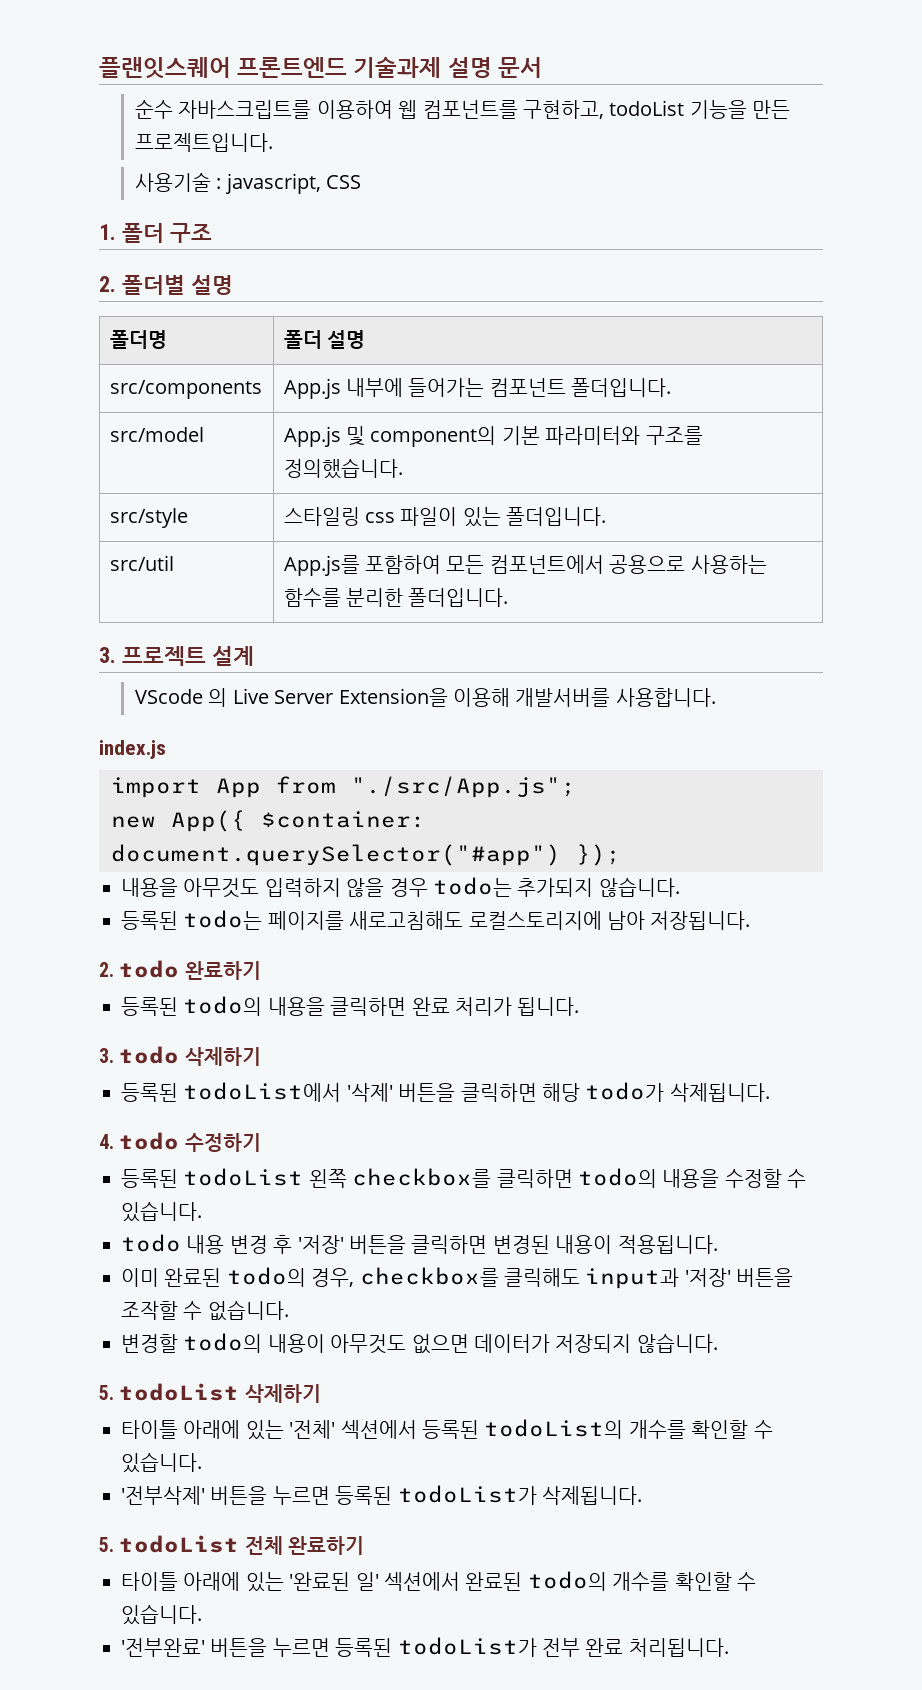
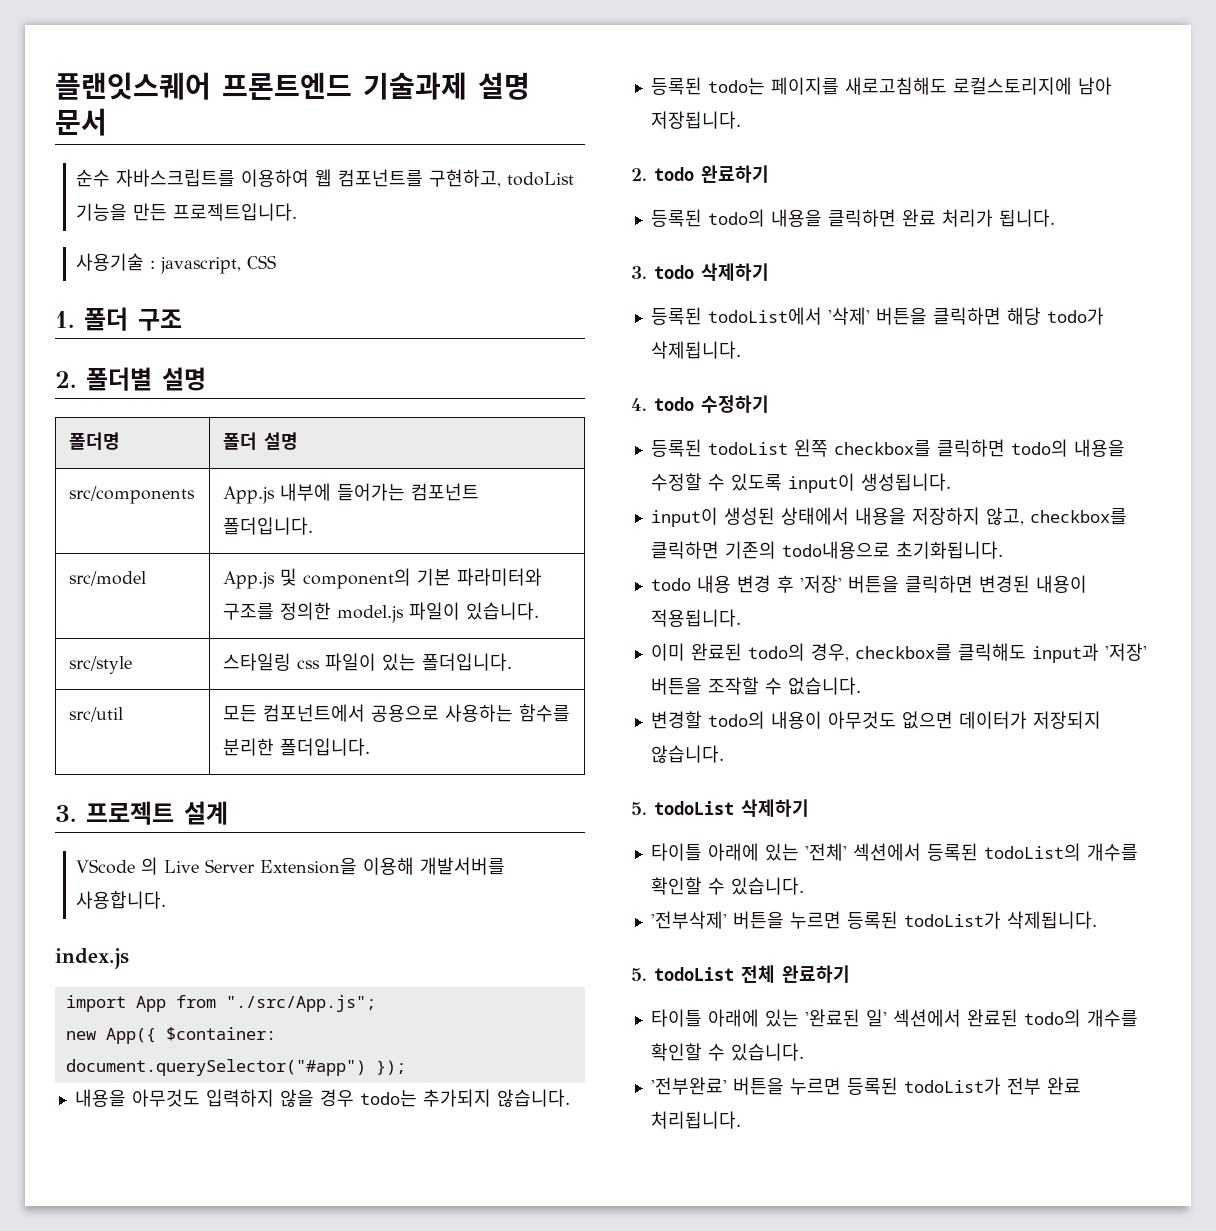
- src/model | App.js 및 component의 기본 파라미터와 구조를 정의했습니다.
+ src/model | App.js 및 component의 기본 파라미터와 구조를 정의한 model.js 파일이 있습니다.
- src/util | App.js를 포함하여 모든 컴포넌트에서 공용으로 사용하는 함수를 분리한 폴더입니다.
+ src/util | 모든 컴포넌트에서 공용으로 사용하는 함수를 분리한 폴더입니다.
- 등록된 todoList 왼쪽 checkbox를 클릭하면 todo의 내용을 수정할 수 있습니다.
+ 등록된 todoList 왼쪽 checkbox를 클릭하면 todo의 내용을 수정할 수 있도록 input이 생성됩니다.
+ input이 생성된 상태에서 내용을 저장하지 않고, checkbox를 클릭하면 기존의 todo내용으로 초기화됩니다.

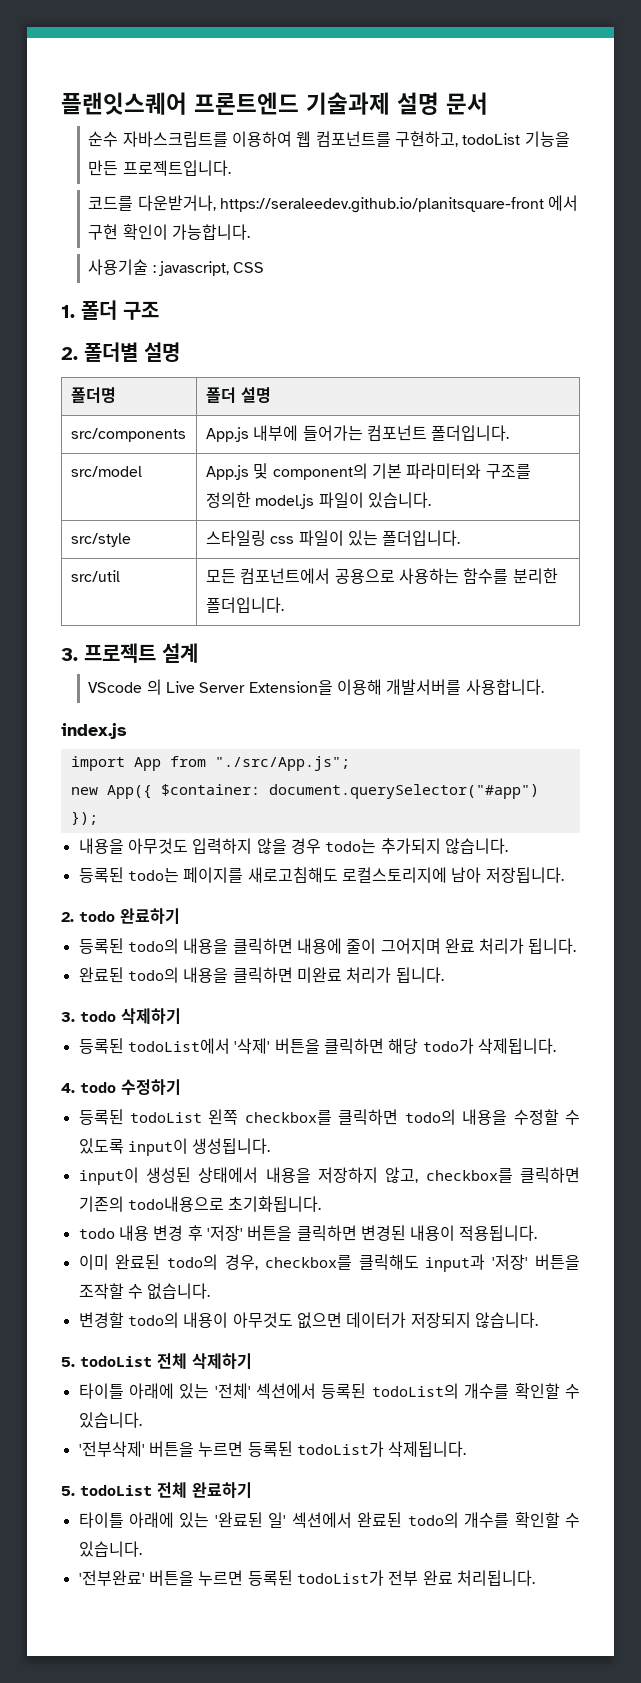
+ 코드를 다운받거나, https://seraleedev.github.io/planitsquare-front 에서 구현 확인이 가능합니다.
- 등록된 todo의 내용을 클릭하면 완료 처리가 됩니다.
+ 등록된 todo의 내용을 클릭하면 내용에 줄이 그어지며 완료 처리가 됩니다.
+ 완료된 todo의 내용을 클릭하면 미완료 처리가 됩니다.
- 5. todoList 삭제하기
+ 5. todoList 전체 삭제하기

